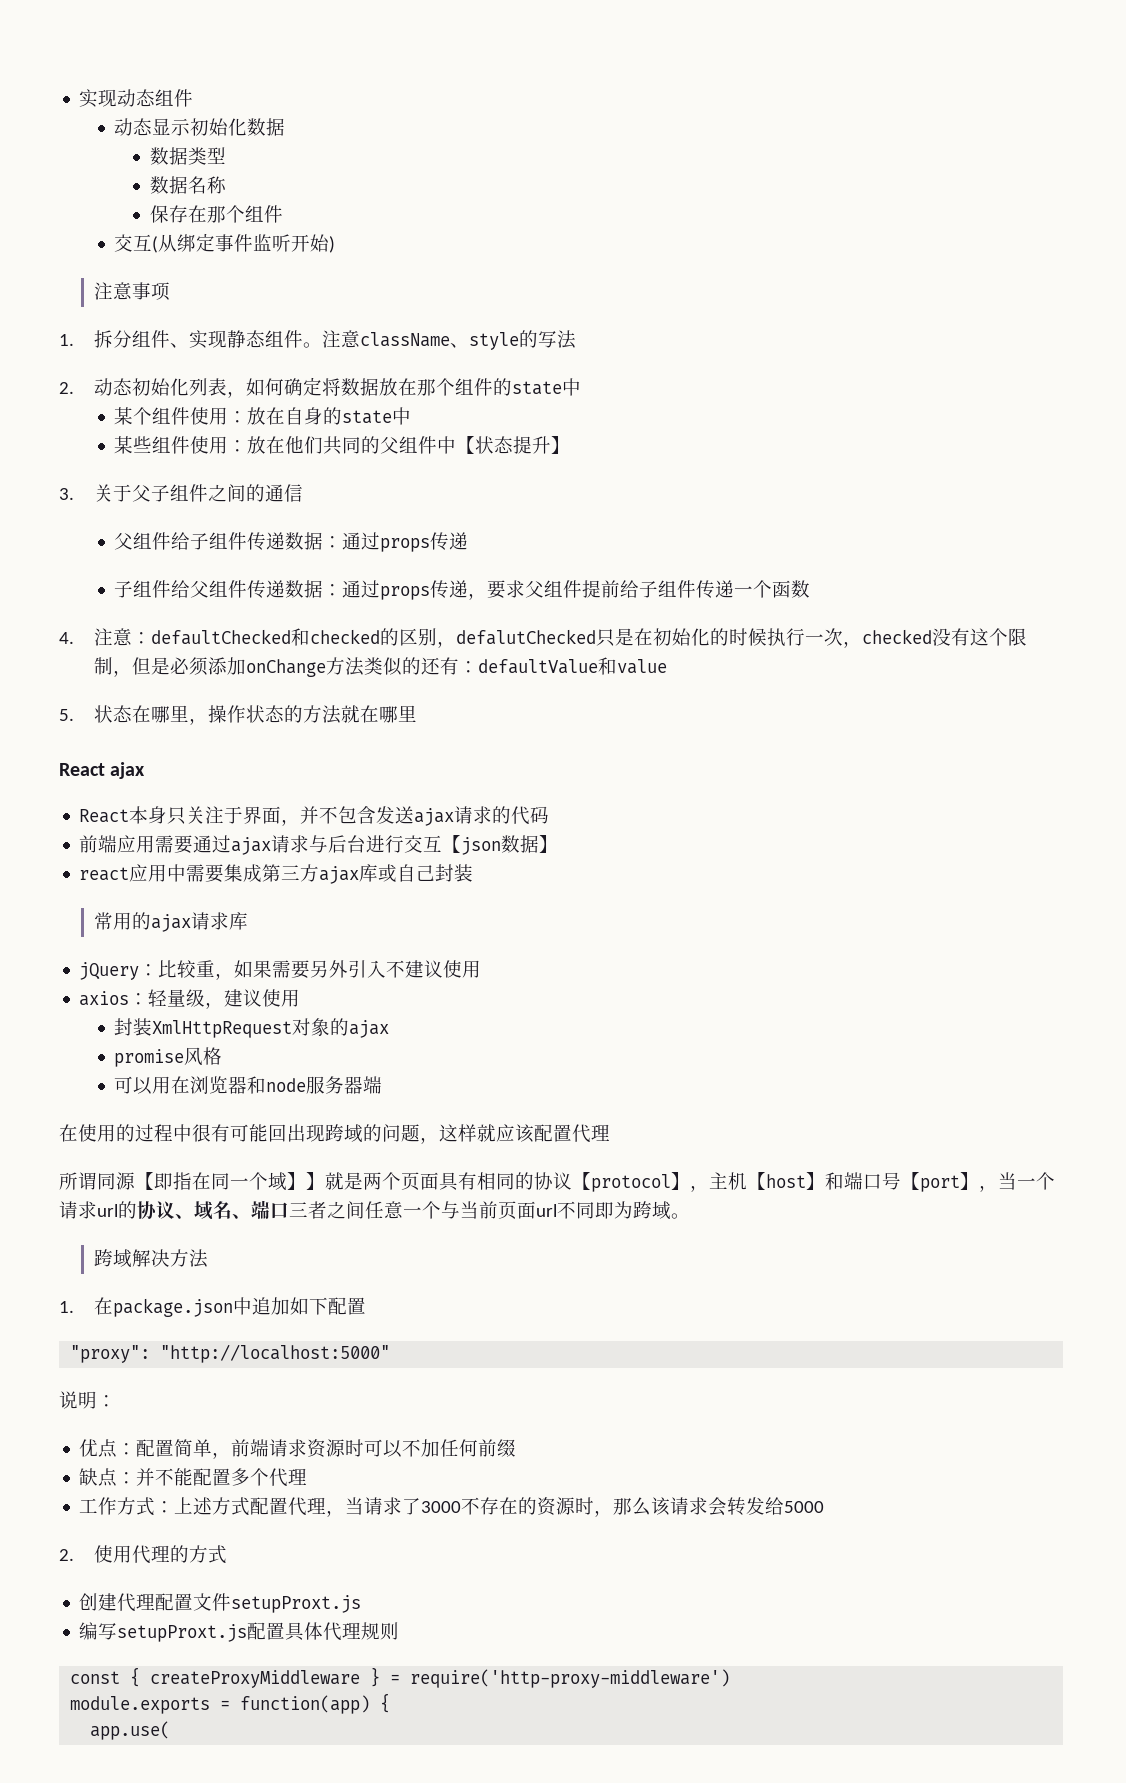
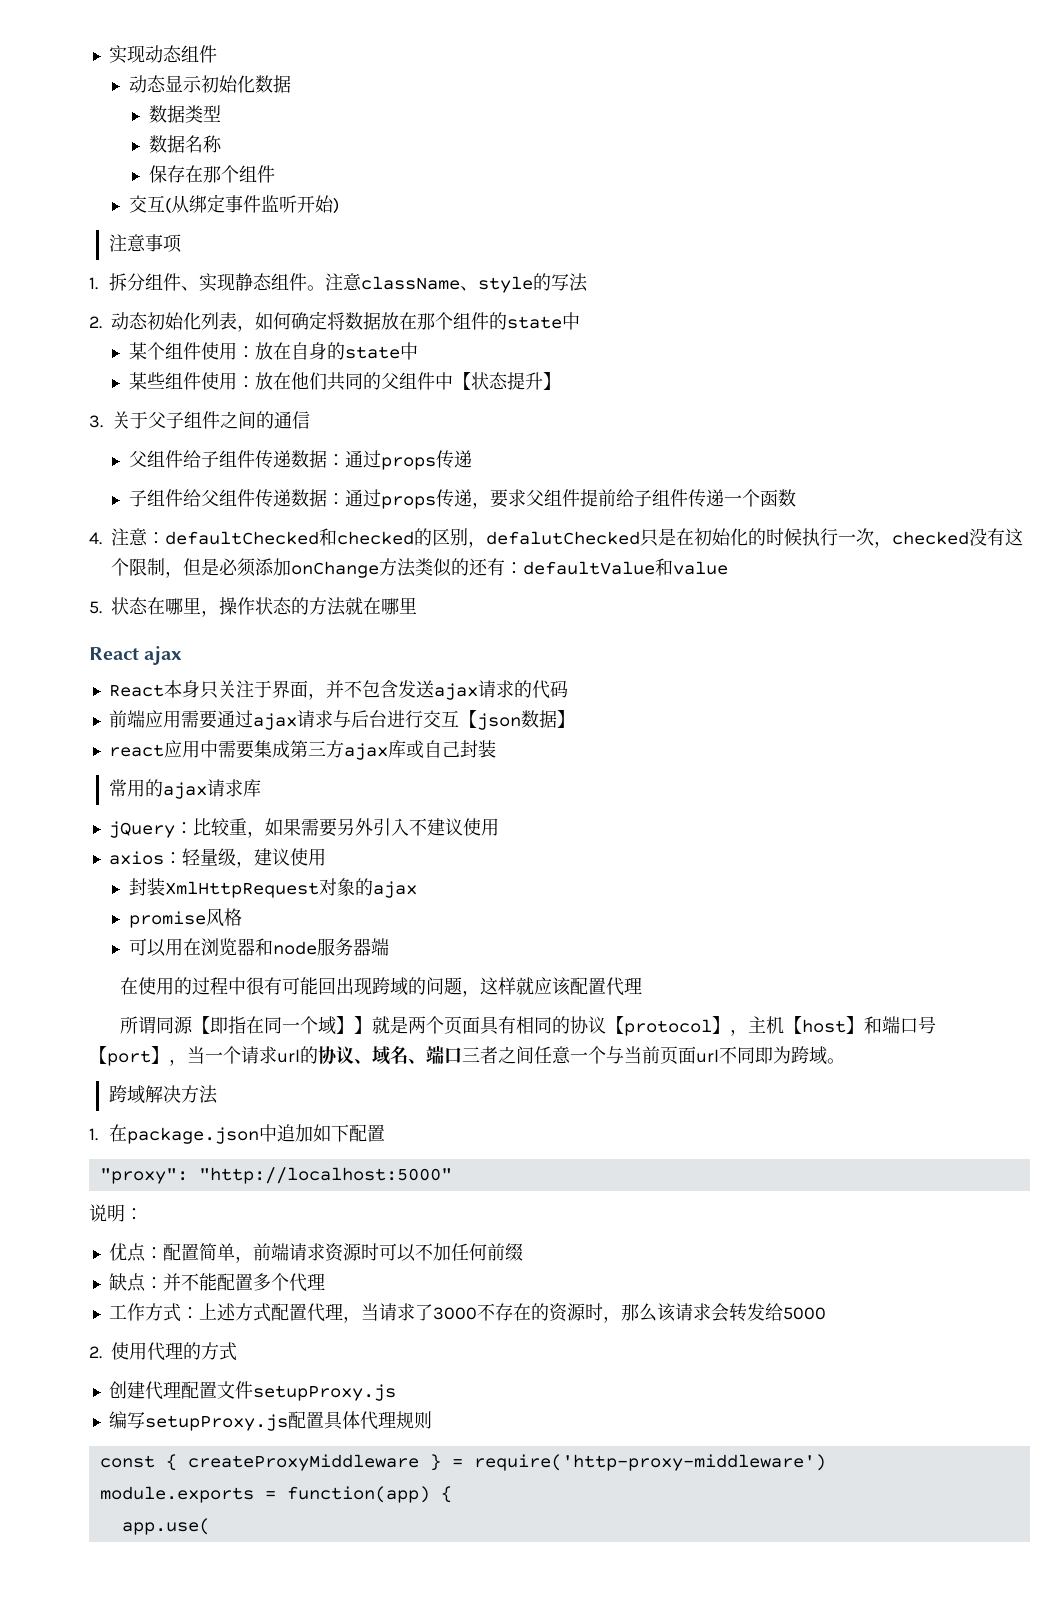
- 创建代理配置文件setupProxt.js
+ 创建代理配置文件setupProxy.js
- 编写setupProxt.js配置具体代理规则
+ 编写setupProxy.js配置具体代理规则

